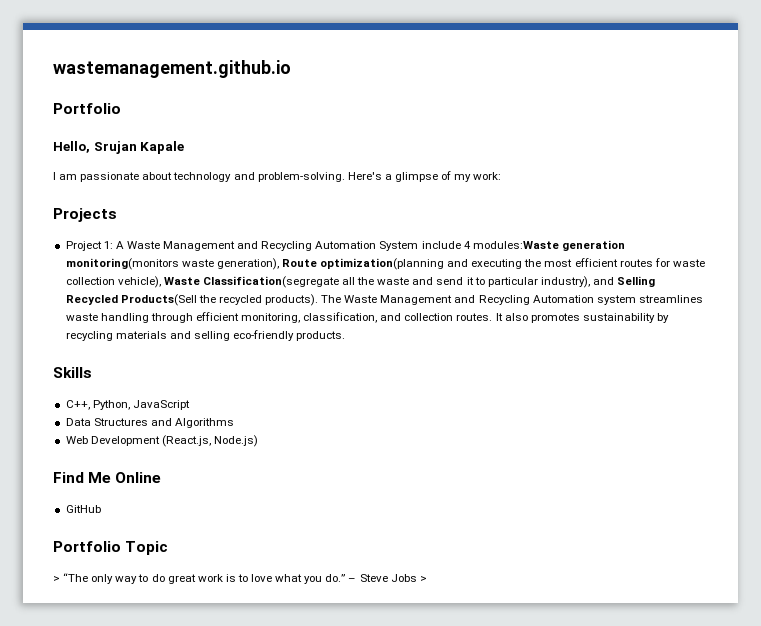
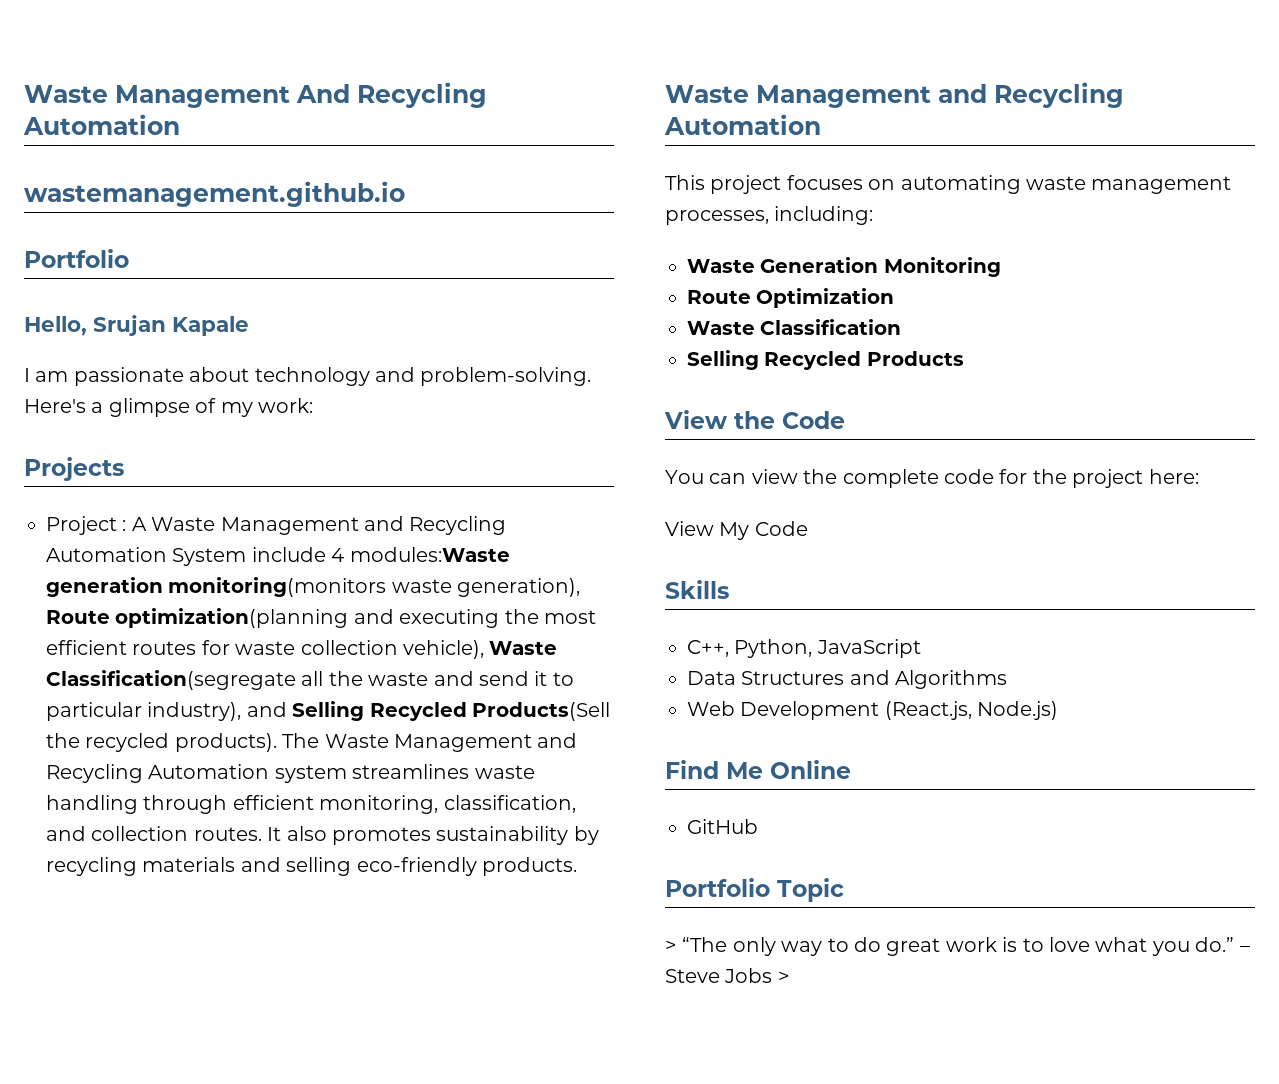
+ Waste Management And Recycling Automation
- Project 1: A Waste Management and Recycling Automation System include 4 modules:Waste generation monitoring(monitors waste generation), Route optimization(planning and executing the most efficient routes for waste collection vehicle), Waste Classification(segregate all the waste and send it to particular industry), and Selling Recycled Products(Sell the recycled products).
+ Project : A Waste Management and Recycling Automation System include 4 modules:Waste generation monitoring(monitors waste generation), Route optimization(planning and executing the most efficient routes for waste collection vehicle), Waste Classification(segregate all the waste and send it to particular industry), and Selling Recycled Products(Sell the recycled products).
  It also promotes sustainability by recycling materials and selling eco-friendly products.
+ Waste Management and Recycling Automation
+ This project focuses on automating waste management processes, including:
+ Waste Generation Monitoring
+ Route Optimization
+ Waste Classification
+ Selling Recycled Products
+ View the Code
+ You can view the complete code for the project here:
+ View My Code

